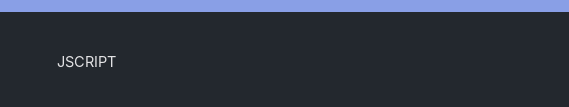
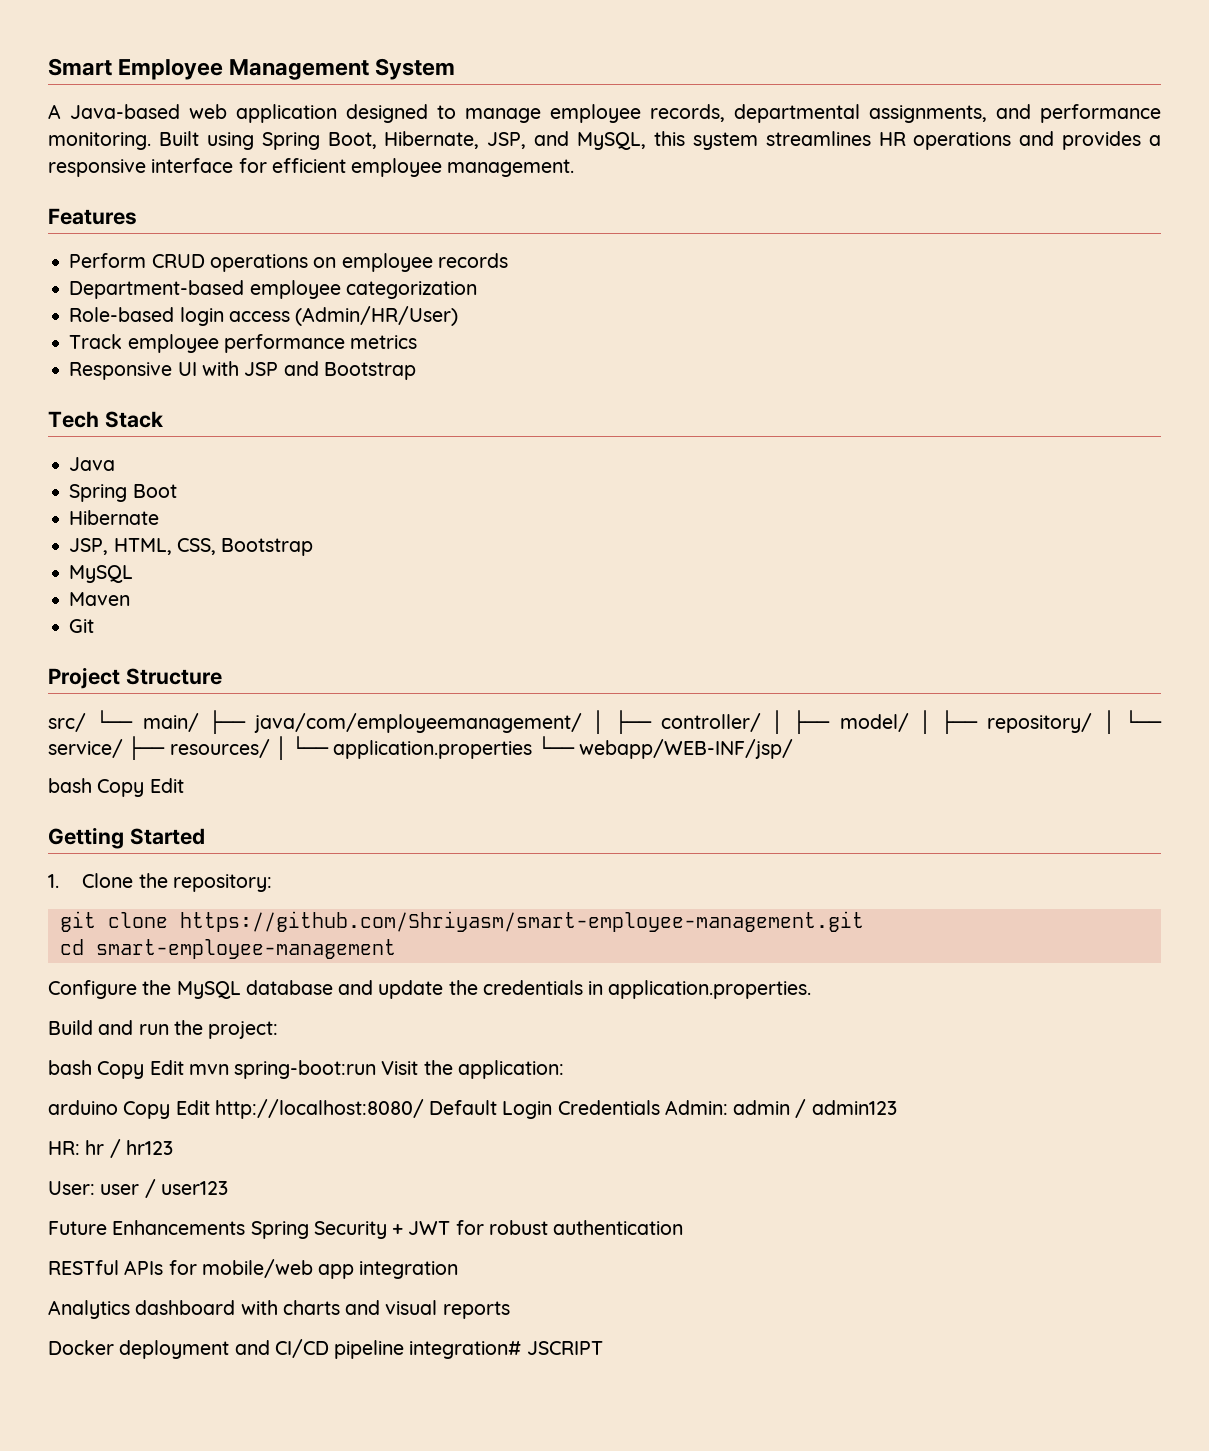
- JSCRIPT
+ Smart Employee Management System
+ A Java-based web application designed to manage employee records, departmental assignments, and performance monitoring. Built using Spring Boot, Hibernate, JSP, and MySQL, this system streamlines HR operations and provides a responsive interface for efficient employee management.
+ Features
+ Perform CRUD operations on employee records
+ Department-based employee categorization
+ Role-based login access (Admin/HR/User)
+ Track employee performance metrics
+ Responsive UI with JSP and Bootstrap
+ Tech Stack
+ Java
+ Spring Boot
+ Hibernate
+ JSP, HTML, CSS, Bootstrap
+ MySQL
+ Maven
+ Git
+ Project Structure
+ src/ └── main/ ├── java/com/employeemanagement/ │ ├── controller/ │ ├── model/ │ ├── repository/ │ └── service/ ├── resources/ │ └── application.properties └── webapp/WEB-INF/jsp/
+ bash Copy Edit
+ Getting Started
+ 1. Clone the repository:
+ git clone https://github.com/Shriyasm/smart-employee-management.git
+ cd smart-employee-management
+ Configure the MySQL database and update the credentials in application.properties.
+ Build and run the project:
+ bash Copy Edit mvn spring-boot:run Visit the application:
+ arduino Copy Edit http://localhost:8080/ Default Login Credentials Admin: admin / admin123
+ HR: hr / hr123
+ User: user / user123
+ Future Enhancements Spring Security + JWT for robust authentication
+ RESTful APIs for mobile/web app integration
+ Analytics dashboard with charts and visual reports
+ Docker deployment and CI/CD pipeline integration# JSCRIPT

